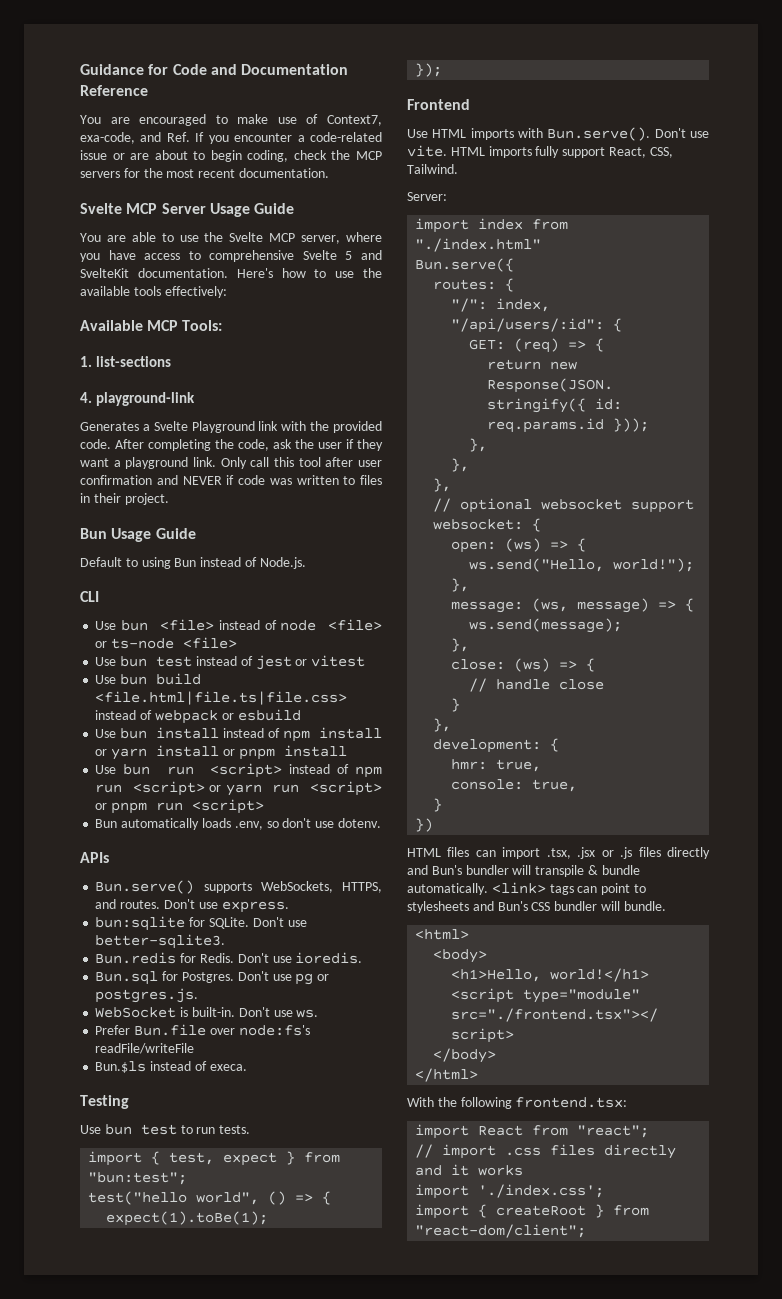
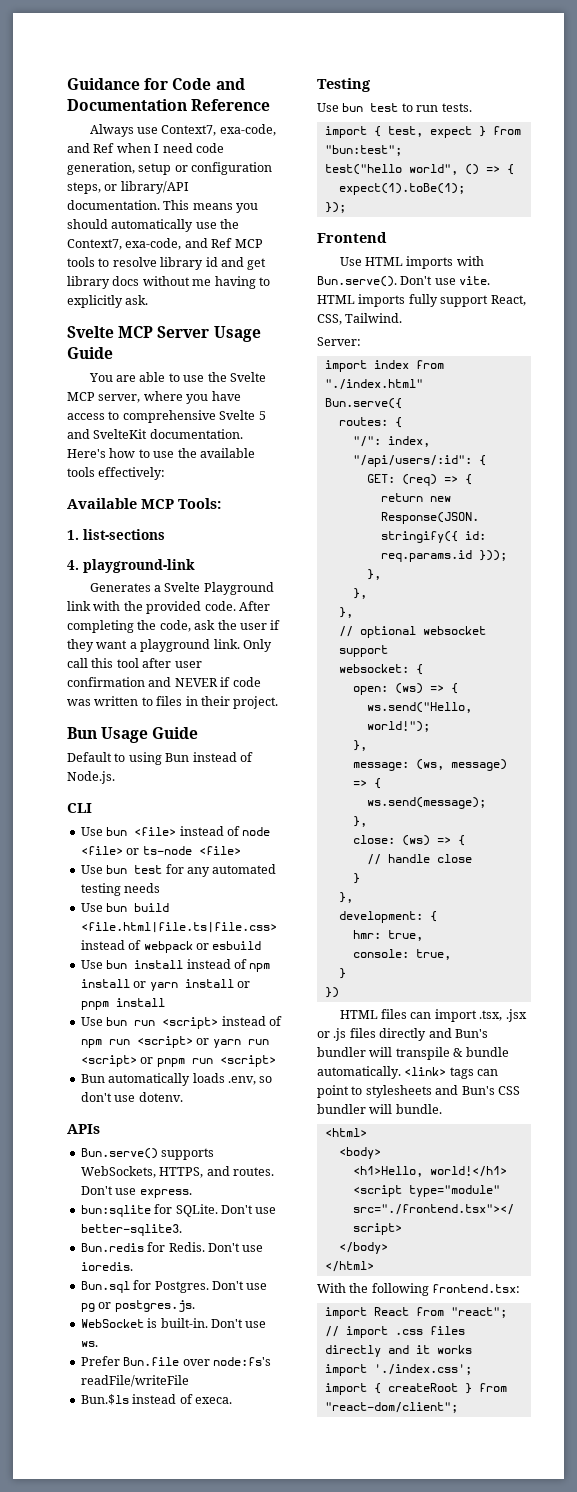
- You are encouraged to make use of Context7, exa-code, and Ref. If you encounter a code-related issue or are about to begin coding, check the MCP servers for the most recent documentation.
+ Always use Context7, exa-code, and Ref when I need code generation, setup or configuration steps, or library/API documentation. This means you should automatically use the Context7, exa-code, and Ref MCP tools to resolve library id and get library docs without me having to explicitly ask.
- Use bun test instead of jest or vitest
+ Use bun test for any automated testing needs

